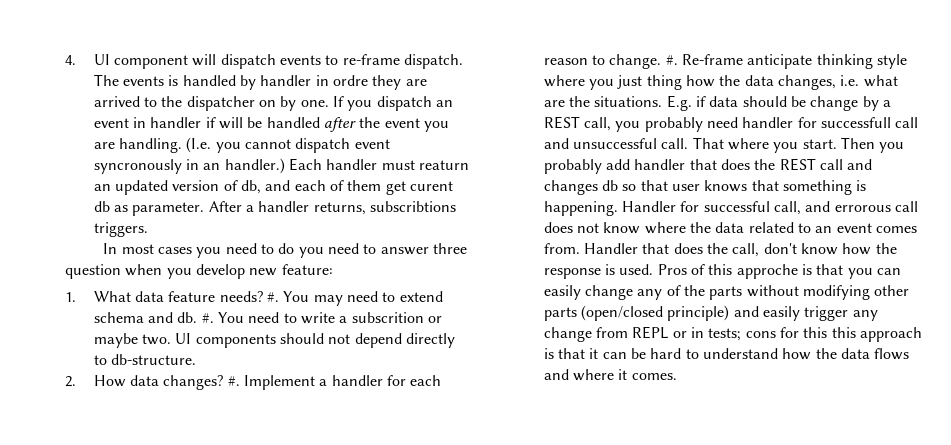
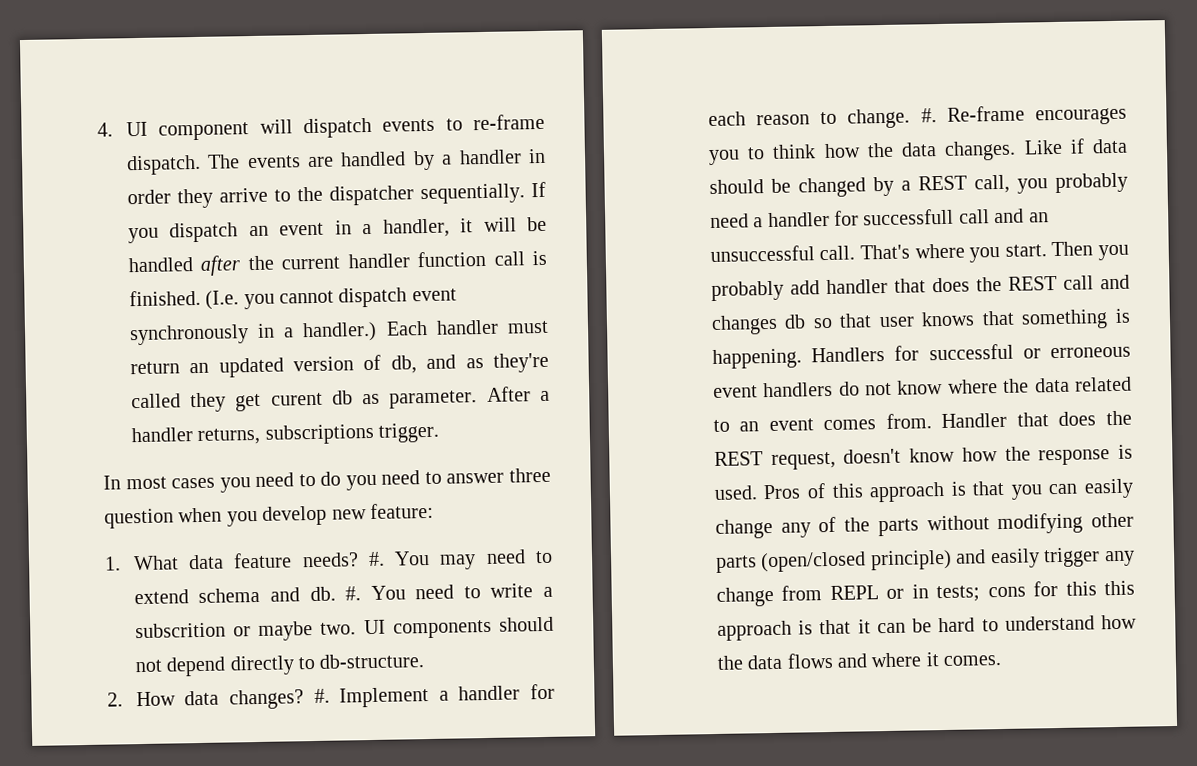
- The events is handled by handler in ordre they are arrived to the dispatcher on by one.
+ The events are handled by a handler in order they arrive to the dispatcher sequentially.
- If you dispatch an event in handler if will be handled after the event you are handling.
+ If you dispatch an event in a handler, it will be handled after the current handler function call is finished.
- (I.e. you cannot dispatch event syncronously in an handler.)
+ (I.e. you cannot dispatch event synchronously in a handler.)
- Each handler must reaturn an updated version of db, and each of them get curent db as parameter.
+ Each handler must return an updated version of db, and as they're called they get curent db as parameter.
- After a handler returns, subscribtions triggers.
+ After a handler returns, subscriptions trigger.
- Re-frame anticipate thinking style where you just thing how the data changes, i.e. what are the situations. E.g. if data should be change by a REST call, you probably need handler for successfull call and unsuccessful call.
+ Re-frame encourages you to think how the data changes. Like if data should be changed by a REST call, you probably need a handler for successfull call and an unsuccessful call.
- That where you start.
+ That's where you start.
- Handler for successful call, and errorous call does not know where the data related to an event comes from.
+ Handlers for successful or erroneous event handlers do not know where the data related to an event comes from.
- Handler that does the call, don't know how the response is used.
+ Handler that does the REST request, doesn't know how the response is used.
- Pros of this approche is that you can easily change any of the parts without modifying other parts (open/closed principle) and easily trigger any change from REPL or in tests; cons for this this approach is that it can be hard to understand how the data flows and where it comes.
+ Pros of this approach is that you can easily change any of the parts without modifying other parts (open/closed principle) and easily trigger any change from REPL or in tests; cons for this this approach is that it can be hard to understand how the data flows and where it comes.

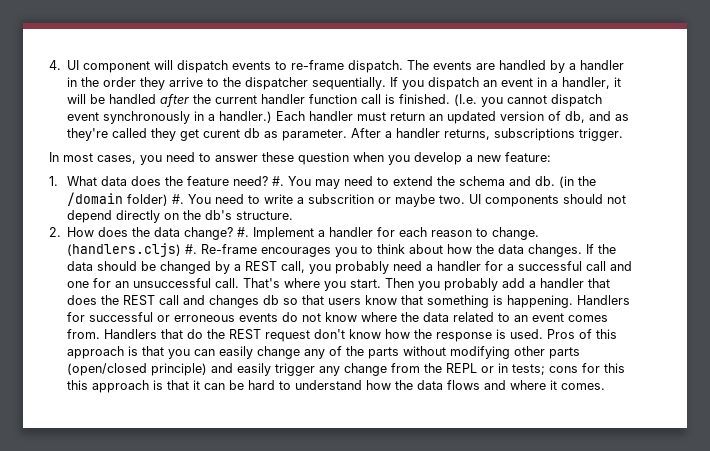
- The events are handled by a handler in order they arrive to the dispatcher sequentially.
+ The events are handled by a handler in the order they arrive to the dispatcher sequentially.
- In most cases you need to do you need to answer three question when you develop new feature:
+ In most cases, you need to answer these question when you develop a new feature:
- 1. What data feature needs?
+ 1. What data does the feature need?
- You may need to extend schema and db. #.
+ You may need to extend the schema and db. (in the /domain folder) #.
- UI components should not depend directly to db-structure.
- 2. How data changes?
+ UI components should not depend directly on the db's structure.
+ 2. How does the data change?
- Implement a handler for each reason to change. #.
+ Implement a handler for each reason to change. (handlers.cljs) #.
- Re-frame encourages you to think how the data changes.
+ Re-frame encourages you to think about how the data changes.
- Like if data should be changed by a REST call, you probably need a handler for successfull call and an unsuccessful call.
+ If the data should be changed by a REST call, you probably need a handler for a successful call and one for an unsuccessful call.
- Then you probably add handler that does the REST call and changes db so that user knows that something is happening.
+ Then you probably add a handler that does the REST call and changes db so that users know that something is happening.
- Handlers for successful or erroneous event handlers do not know where the data related to an event comes from.
+ Handlers for successful or erroneous events do not know where the data related to an event comes from.
- Handler that does the REST request, doesn't know how the response is used.
+ Handlers that do the REST request don't know how the response is used.
- Pros of this approach is that you can easily change any of the parts without modifying other parts (open/closed principle) and easily trigger any change from REPL or in tests; cons for this this approach is that it can be hard to understand how the data flows and where it comes.
+ Pros of this approach is that you can easily change any of the parts without modifying other parts (open/closed principle) and easily trigger any change from the REPL or in tests; cons for this this approach is that it can be hard to understand how the data flows and where it comes.

